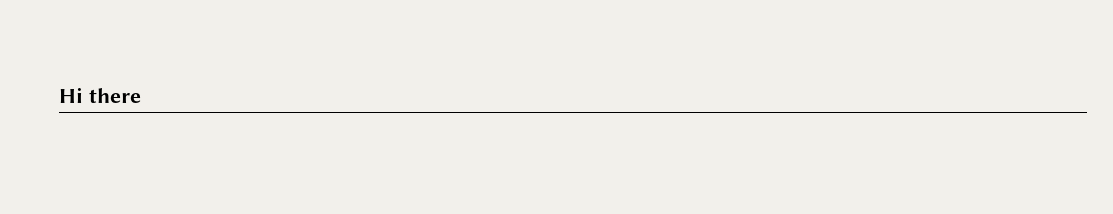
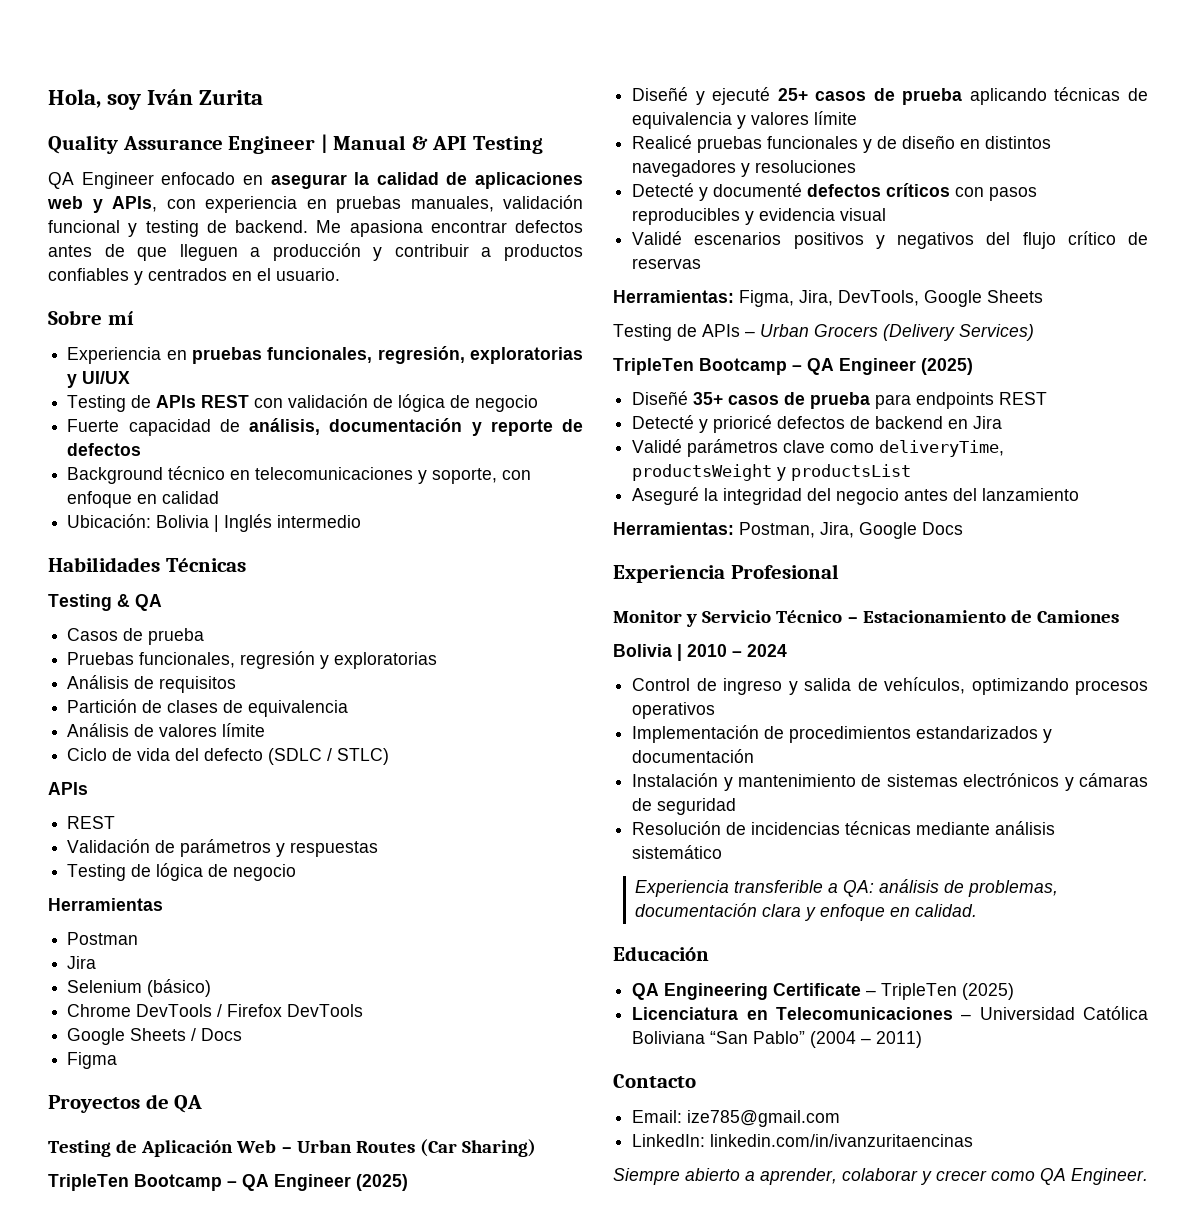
- Hi there
+ Hola, soy Iván Zurita
+ Quality Assurance Engineer | Manual & API Testing
+ QA Engineer enfocado en asegurar la calidad de aplicaciones web y APIs, con experiencia en pruebas manuales, validación funcional y testing de backend. Me apasiona encontrar defectos antes de que lleguen a producción y contribuir a productos confiables y centrados en el usuario.
+ Sobre mí
+ Experiencia en pruebas funcionales, regresión, exploratorias y UI/UX
+ Testing de APIs REST con validación de lógica de negocio
+ Fuerte capacidad de análisis, documentación y reporte de defectos
+ Background técnico en telecomunicaciones y soporte, con enfoque en calidad
+ Ubicación: Bolivia | Inglés intermedio
+ Habilidades Técnicas
+ Testing & QA
+ Casos de prueba
+ Pruebas funcionales, regresión y exploratorias
+ Análisis de requisitos
+ Partición de clases de equivalencia
+ Análisis de valores límite
+ Ciclo de vida del defecto (SDLC / STLC)
+ APIs
+ REST
+ Validación de parámetros y respuestas
+ Testing de lógica de negocio
+ Herramientas
+ Postman
+ Jira
+ Selenium (básico)
+ Chrome DevTools / Firefox DevTools
+ Google Sheets / Docs
+ Figma
+ Proyectos de QA
+ Testing de Aplicación Web – Urban Routes (Car Sharing)
+ TripleTen Bootcamp – QA Engineer (2025)
+ Diseñé y ejecuté 25+ casos de prueba aplicando técnicas de equivalencia y valores límite
+ Realicé pruebas funcionales y de diseño en distintos navegadores y resoluciones
+ Detecté y documenté defectos críticos con pasos reproducibles y evidencia visual
+ Validé escenarios positivos y negativos del flujo crítico de reservas
+ Herramientas: Figma, Jira, DevTools, Google Sheets
+ Testing de APIs – Urban Grocers (Delivery Services)
+ TripleTen Bootcamp – QA Engineer (2025)
+ Diseñé 35+ casos de prueba para endpoints REST
+ Detecté y prioricé defectos de backend en Jira
+ Validé parámetros clave como deliveryTime, productsWeight y productsList
+ Aseguré la integridad del negocio antes del lanzamiento
+ Herramientas: Postman, Jira, Google Docs
+ Experiencia Profesional
+ Monitor y Servicio Técnico – Estacionamiento de Camiones
+ Bolivia | 2010 – 2024
+ Control de ingreso y salida de vehículos, optimizando procesos operativos
+ Implementación de procedimientos estandarizados y documentación
+ Instalación y mantenimiento de sistemas electrónicos y cámaras de seguridad
+ Resolución de incidencias técnicas mediante análisis sistemático
+ Experiencia transferible a QA: análisis de problemas, documentación clara y enfoque en calidad.
+ Educación
+ QA Engineering Certificate – TripleTen (2025)
+ Licenciatura en Telecomunicaciones – Universidad Católica Boliviana “San Pablo” (2004 – 2011)
+ Contacto
+ Email: ize785@gmail.com
+ LinkedIn: linkedin.com/in/ivanzuritaencinas
+ Siempre abierto a aprender, colaborar y crecer como QA Engineer.

